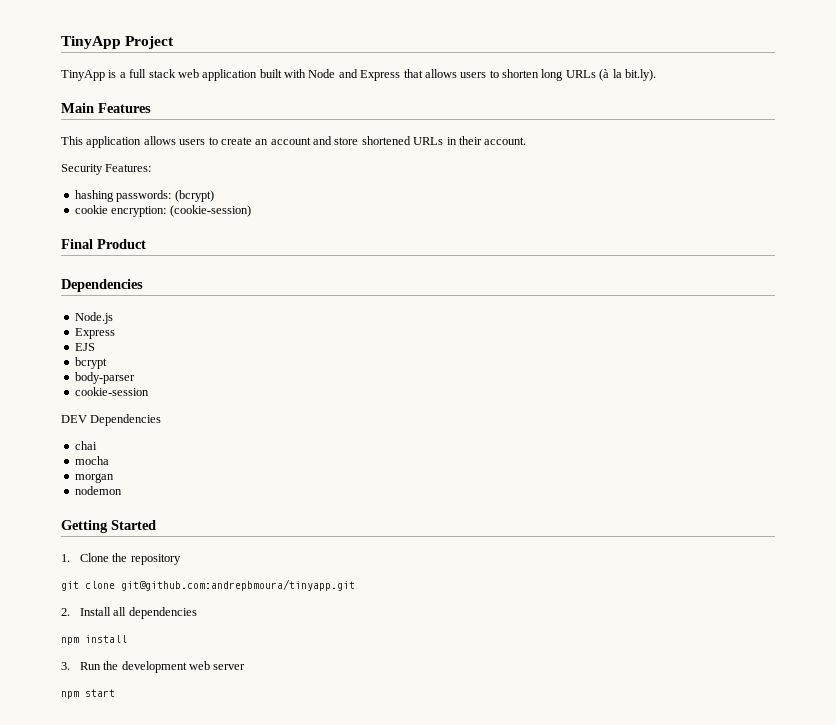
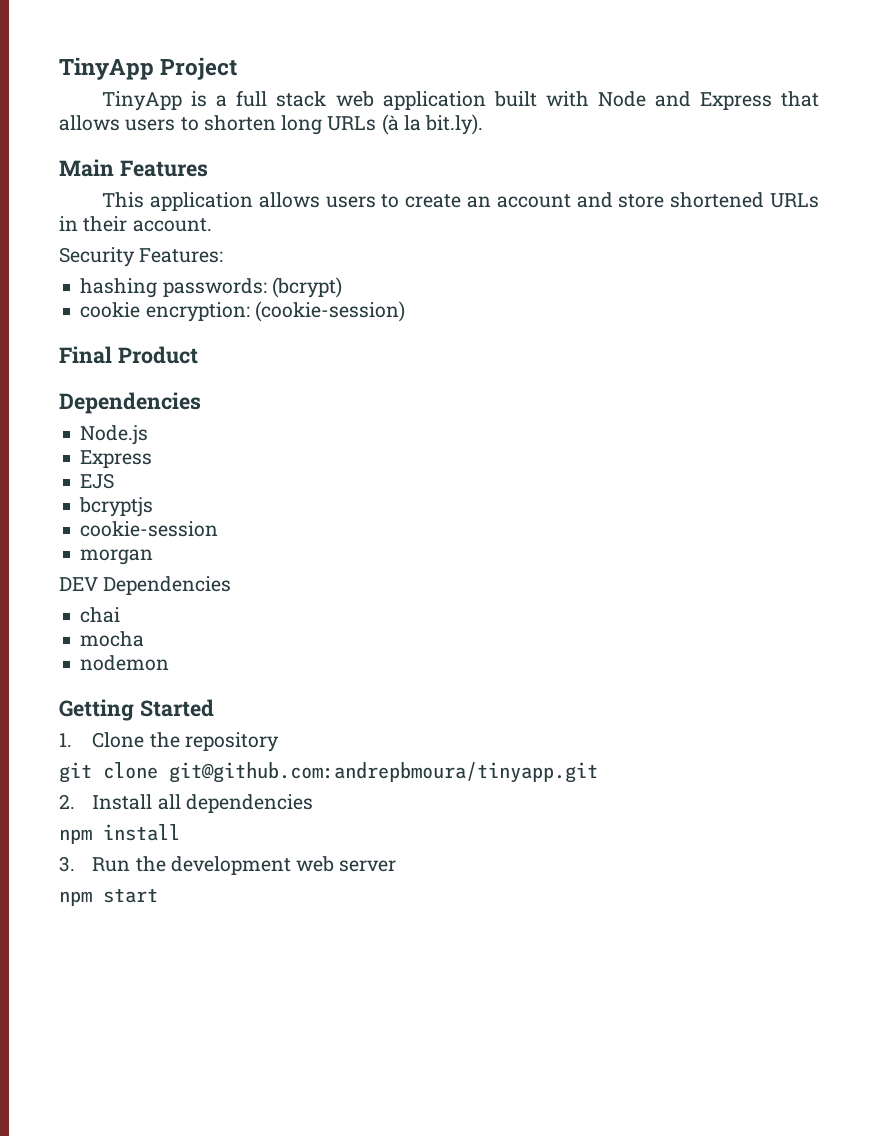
- bcrypt
- body-parser
+ bcryptjs
+ morgan
- morgan

